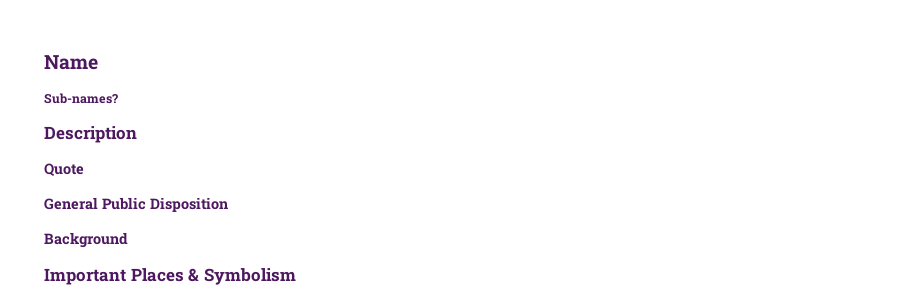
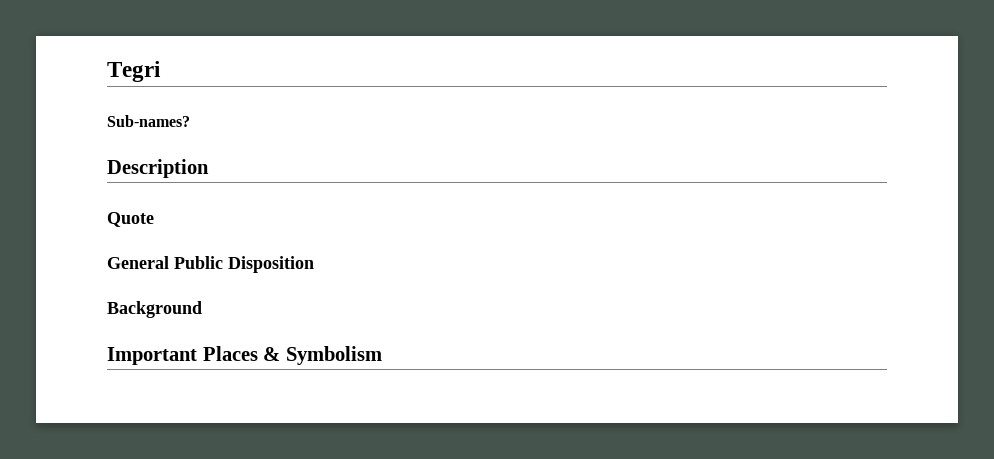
- Name
+ Tegri

